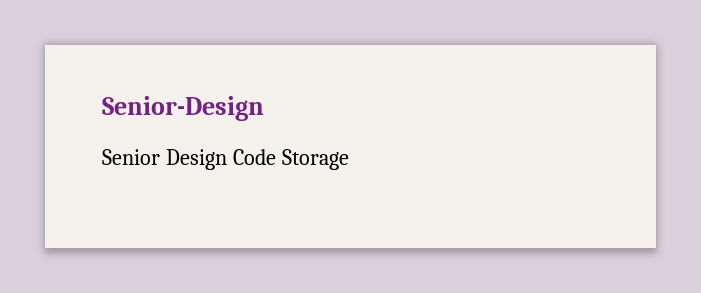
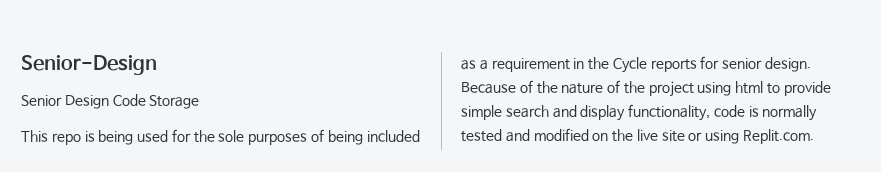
+ This repo is being used for the sole purposes of being included as a requirement in the Cycle reports for senior design. Because of the nature of the project using html to provide simple search and display functionality, code is normally tested and modified on the live site or using Replit.com.

